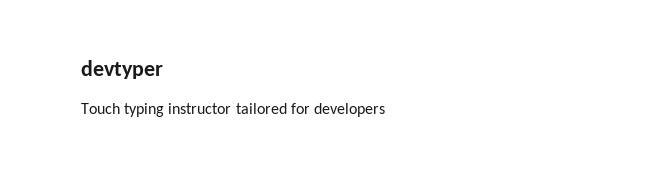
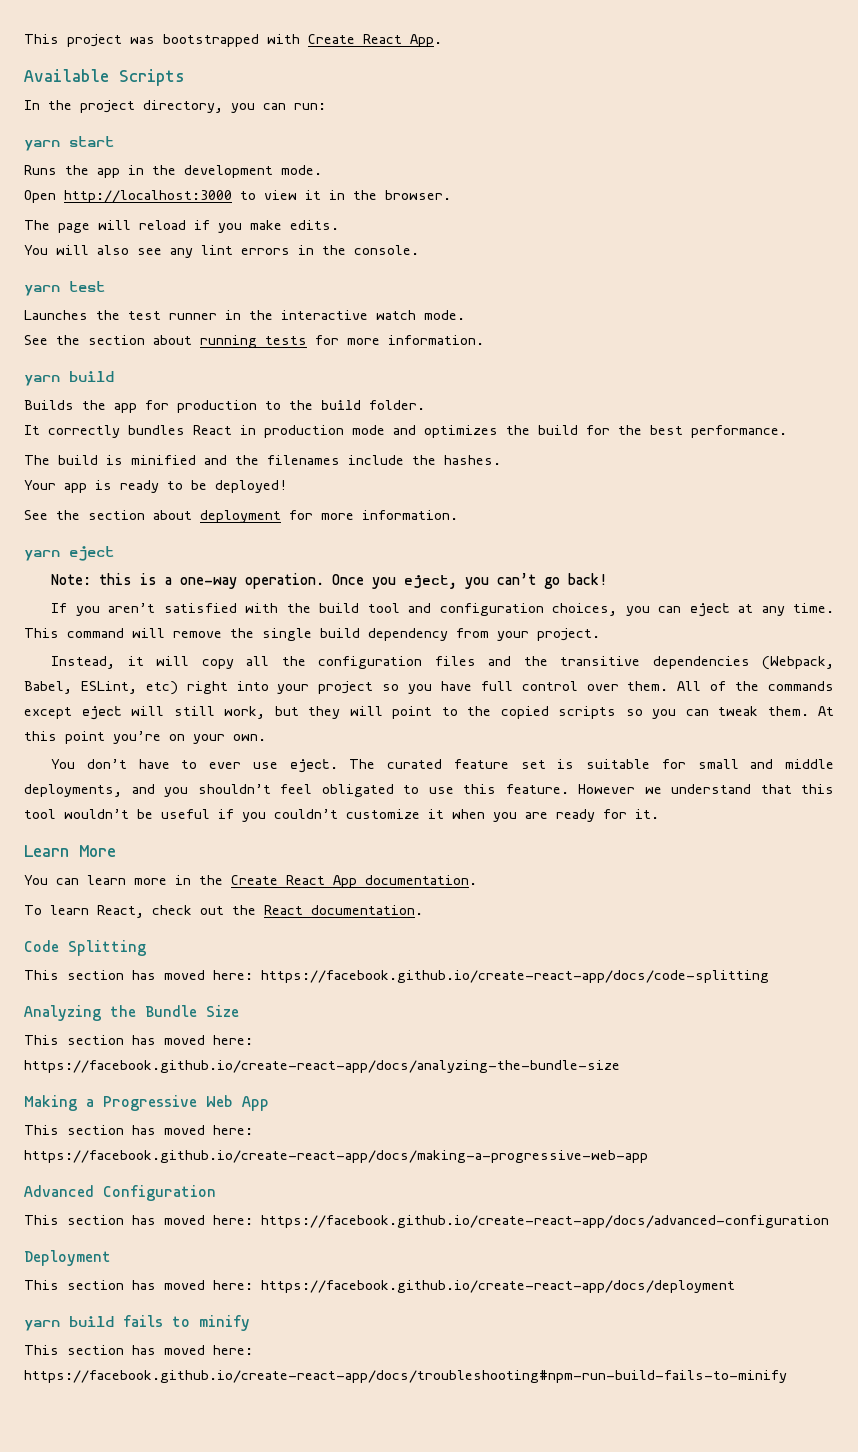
- devtyper
- Touch typing instructor tailored for developers
+ This project was bootstrapped with Create React App.
+ Available Scripts
+ In the project directory, you can run:
+ yarn start
+ Runs the app in the development mode.
+ Open http://localhost:3000 to view it in the browser.
+ The page will reload if you make edits.
+ You will also see any lint errors in the console.
+ yarn test
+ Launches the test runner in the interactive watch mode.
+ See the section about running tests for more information.
+ yarn build
+ Builds the app for production to the build folder.
+ It correctly bundles React in production mode and optimizes the build for the best performance.
+ The build is minified and the filenames include the hashes.
+ Your app is ready to be deployed!
+ See the section about deployment for more information.
+ yarn eject
+ Note: this is a one-way operation. Once you eject, you can’t go back!
+ If you aren’t satisfied with the build tool and configuration choices, you can eject at any time. This command will remove the single build dependency from your project.
+ Instead, it will copy all the configuration files and the transitive dependencies (Webpack, Babel, ESLint, etc) right into your project so you have full control over them. All of the commands except eject will still work, but they will point to the copied scripts so you can tweak them. At this point you’re on your own.
+ You don’t have to ever use eject. The curated feature set is suitable for small and middle deployments, and you shouldn’t feel obligated to use this feature. However we understand that this tool wouldn’t be useful if you couldn’t customize it when you are ready for it.
+ Learn More
+ You can learn more in the Create React App documentation.
+ To learn React, check out the React documentation.
+ Code Splitting
+ This section has moved here: https://facebook.github.io/create-react-app/docs/code-splitting
+ Analyzing the Bundle Size
+ This section has moved here: https://facebook.github.io/create-react-app/docs/analyzing-the-bundle-size
+ Making a Progressive Web App
+ This section has moved here: https://facebook.github.io/create-react-app/docs/making-a-progressive-web-app
+ Advanced Configuration
+ This section has moved here: https://facebook.github.io/create-react-app/docs/advanced-configuration
+ Deployment
+ This section has moved here: https://facebook.github.io/create-react-app/docs/deployment
+ yarn build fails to minify
+ This section has moved here: https://facebook.github.io/create-react-app/docs/troubleshooting#npm-run-build-fails-to-minify

